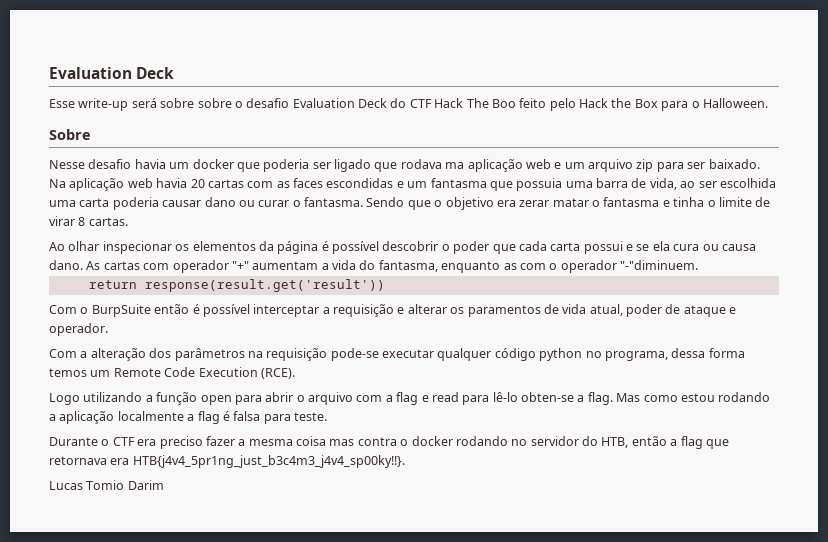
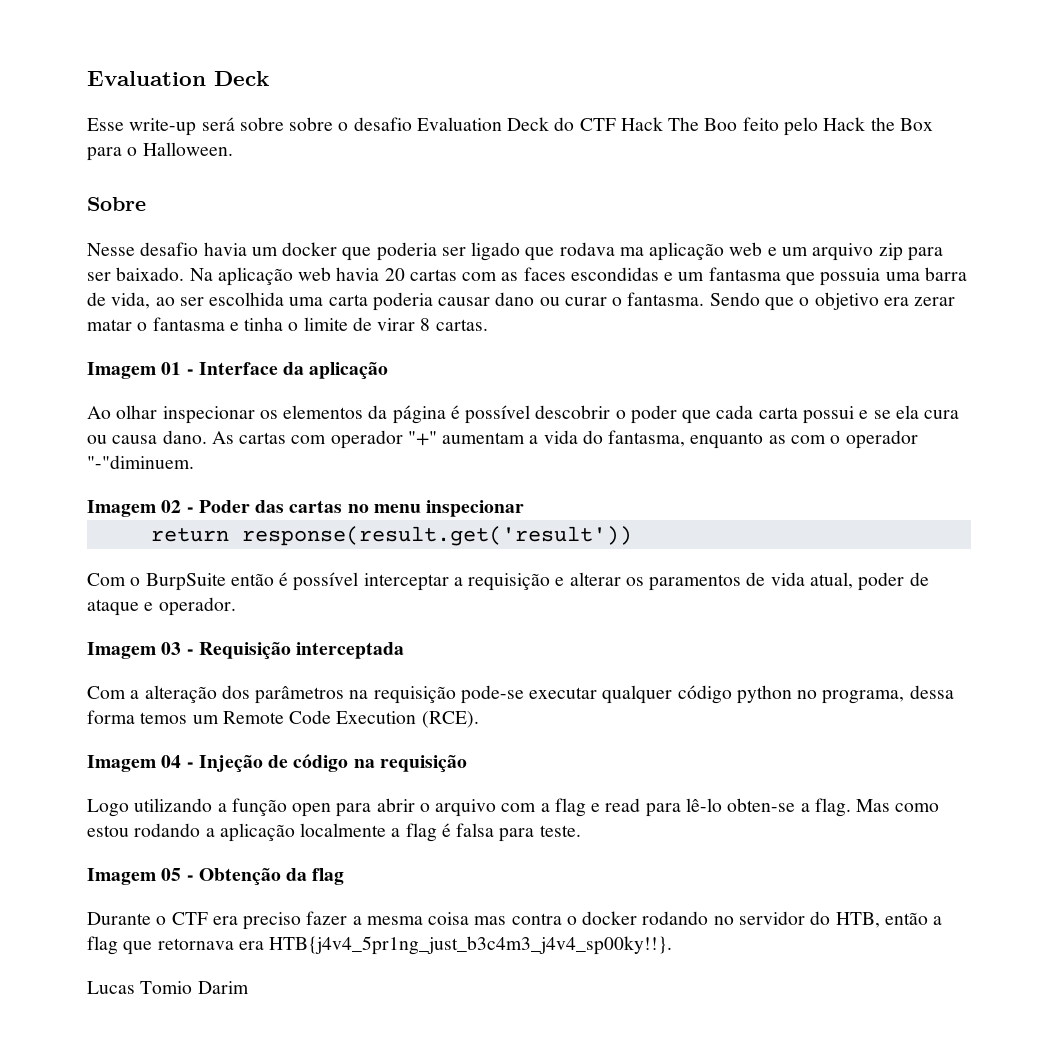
+ Imagem 01 - Interface da aplicação
+ Imagem 02 - Poder das cartas no menu inspecionar
+ Imagem 03 - Requisição interceptada
+ Imagem 04 - Injeção de código na requisição
+ Imagem 05 - Obtenção da flag

